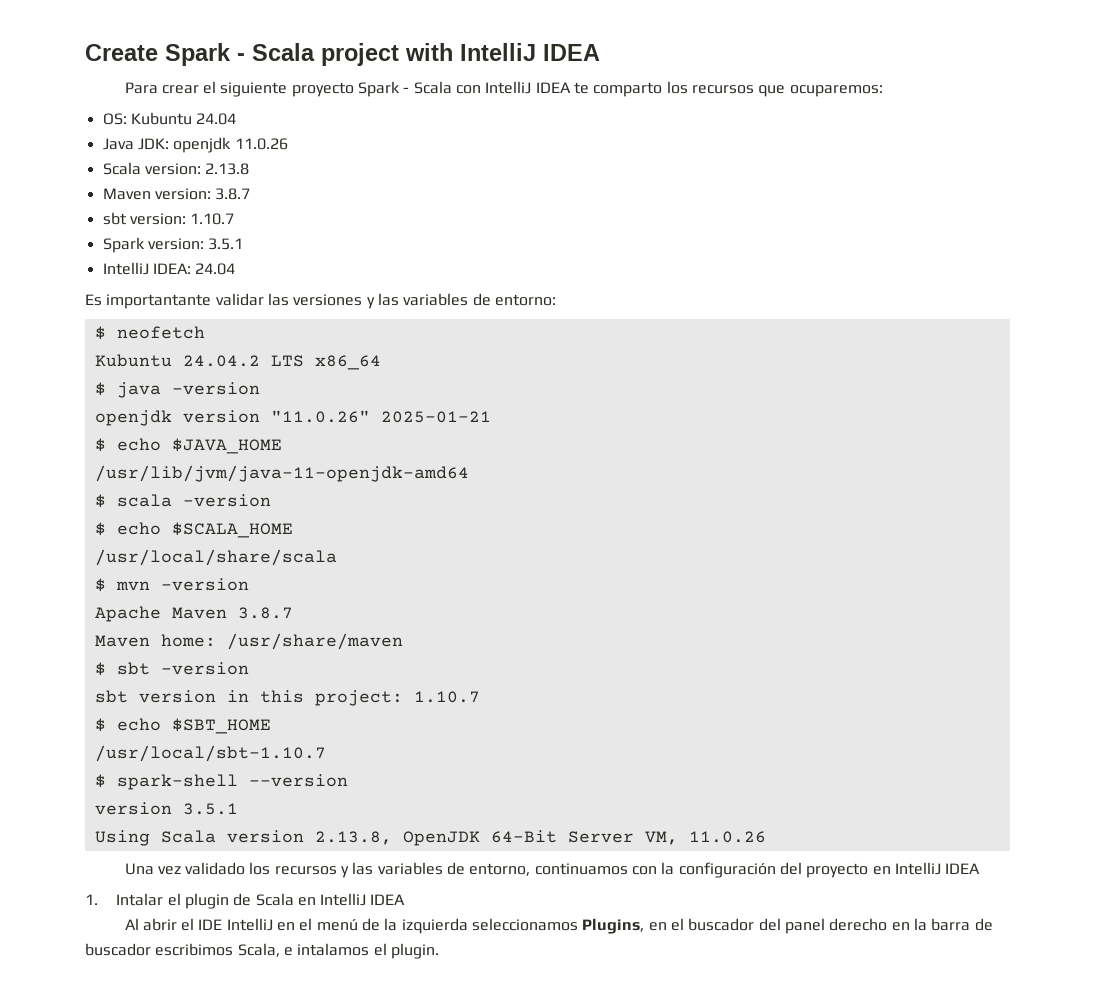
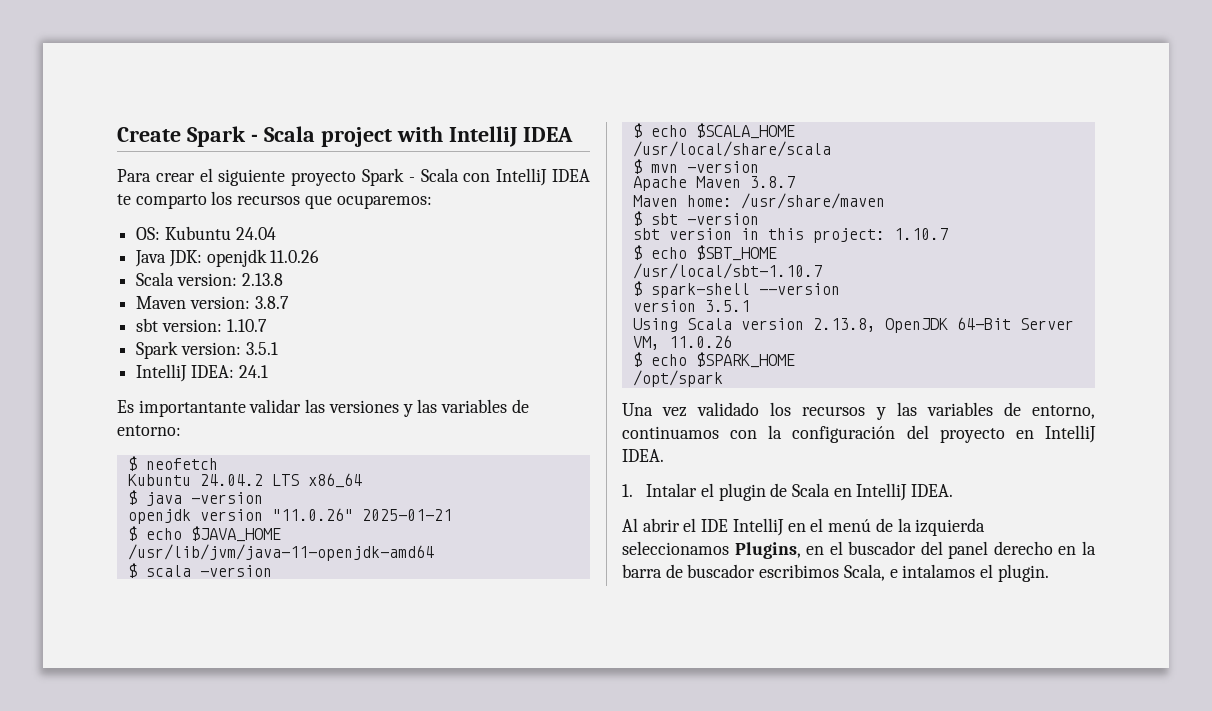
- IntelliJ IDEA: 24.04
+ IntelliJ IDEA: 24.1
+ $ echo $SPARK_HOME
+ /opt/spark
- Una vez validado los recursos y las variables de entorno, continuamos con la configuración del proyecto en IntelliJ IDEA
+ Una vez validado los recursos y las variables de entorno, continuamos con la configuración del proyecto en IntelliJ IDEA.
- 1. Intalar el plugin de Scala en IntelliJ IDEA
+ 1. Intalar el plugin de Scala en IntelliJ IDEA.

